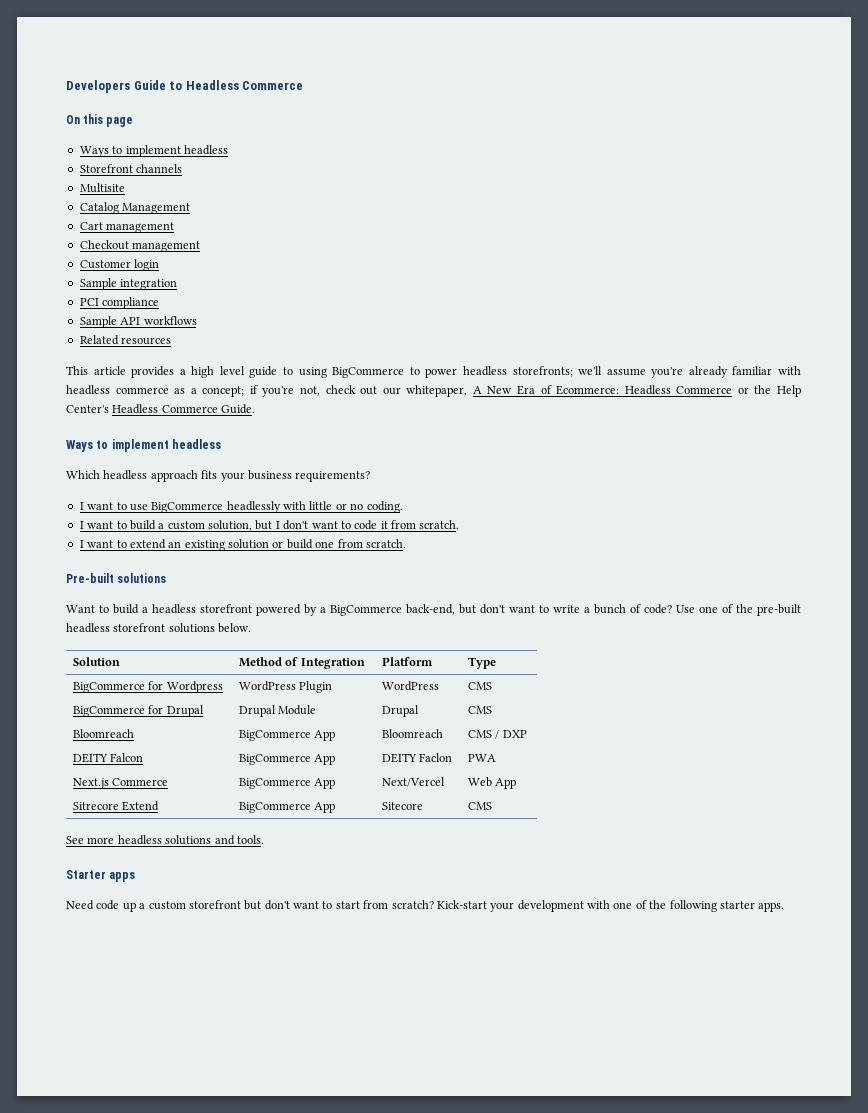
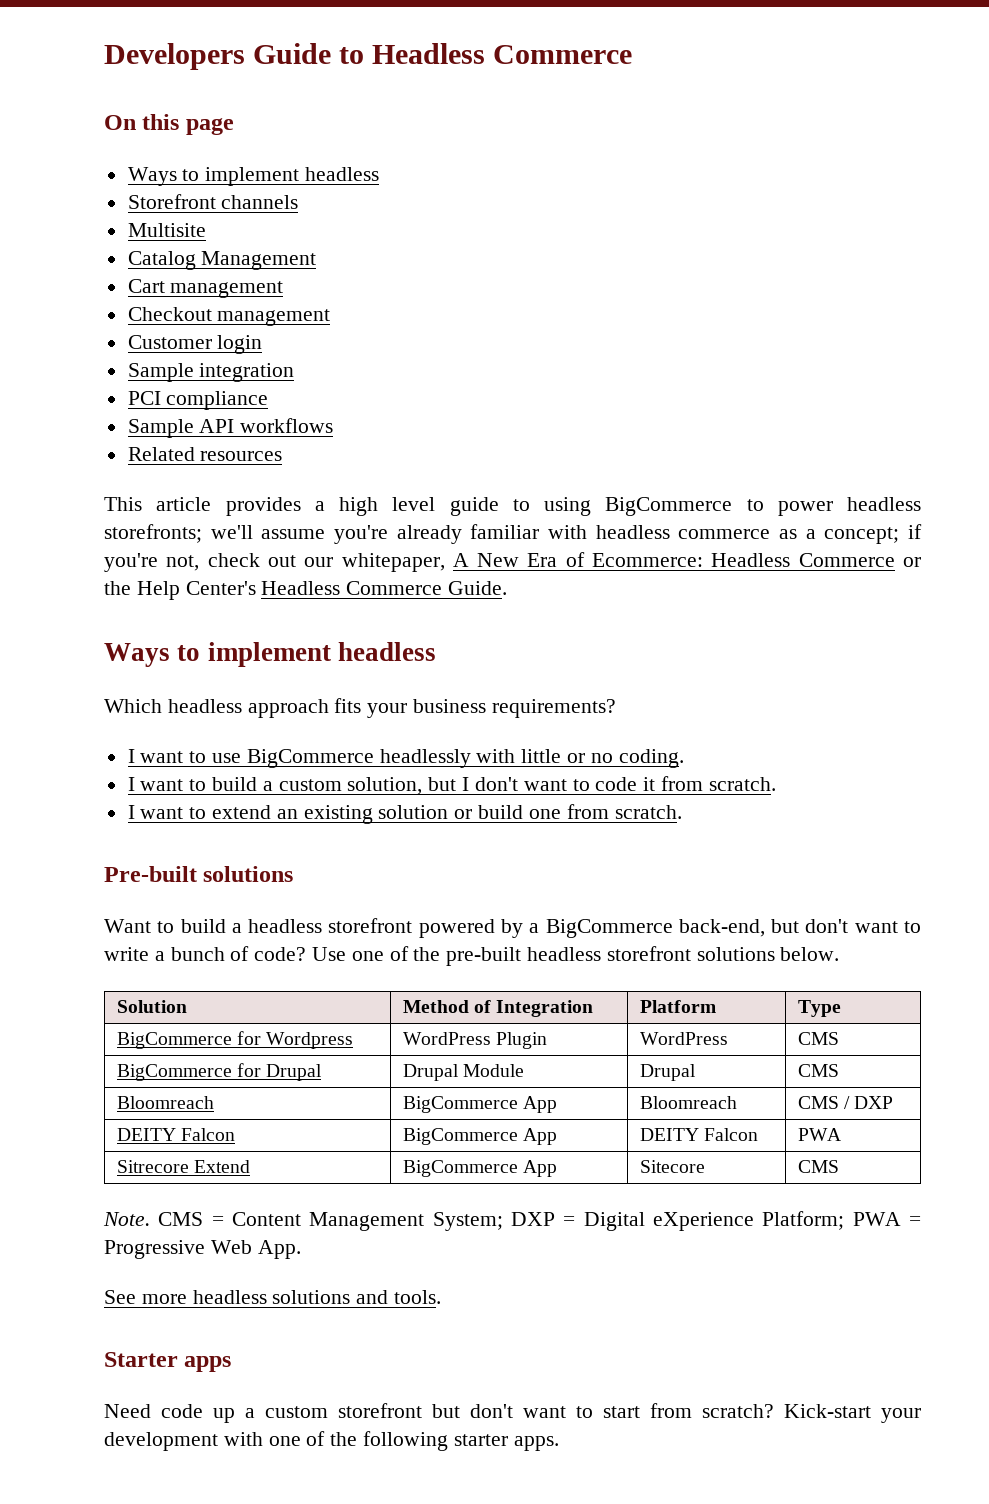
- DEITY Falcon | BigCommerce App | DEITY Faclon | PWA
- Next.js Commerce | BigCommerce App | Next/Vercel | Web App
+ DEITY Falcon | BigCommerce App | DEITY Falcon | PWA
+ Note. CMS = Content Management System; DXP = Digital eXperience Platform; PWA = Progressive Web App.

